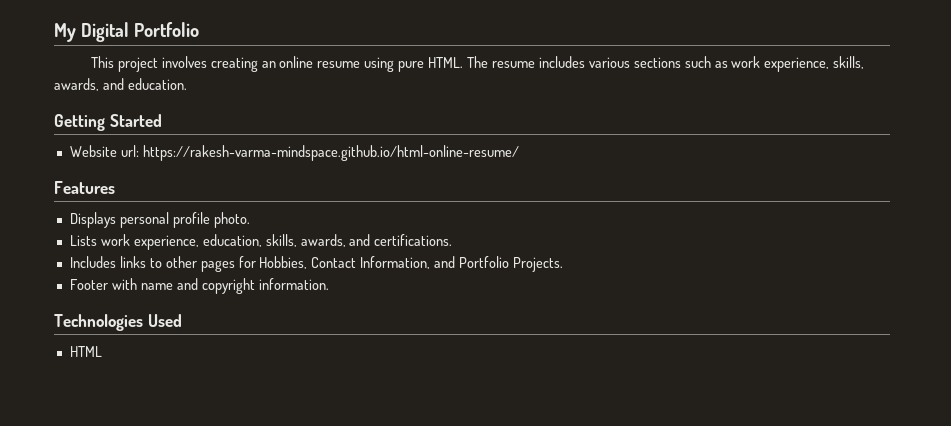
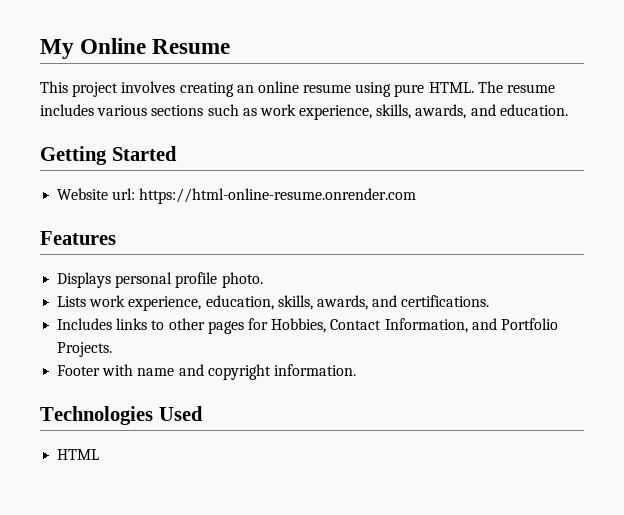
- My Digital Portfolio
+ My Online Resume
- Website url: https://rakesh-varma-mindspace.github.io/html-online-resume/
+ Website url: https://html-online-resume.onrender.com

